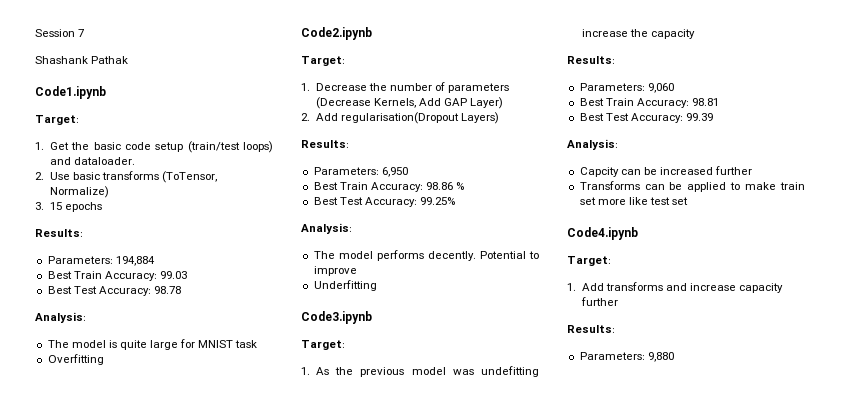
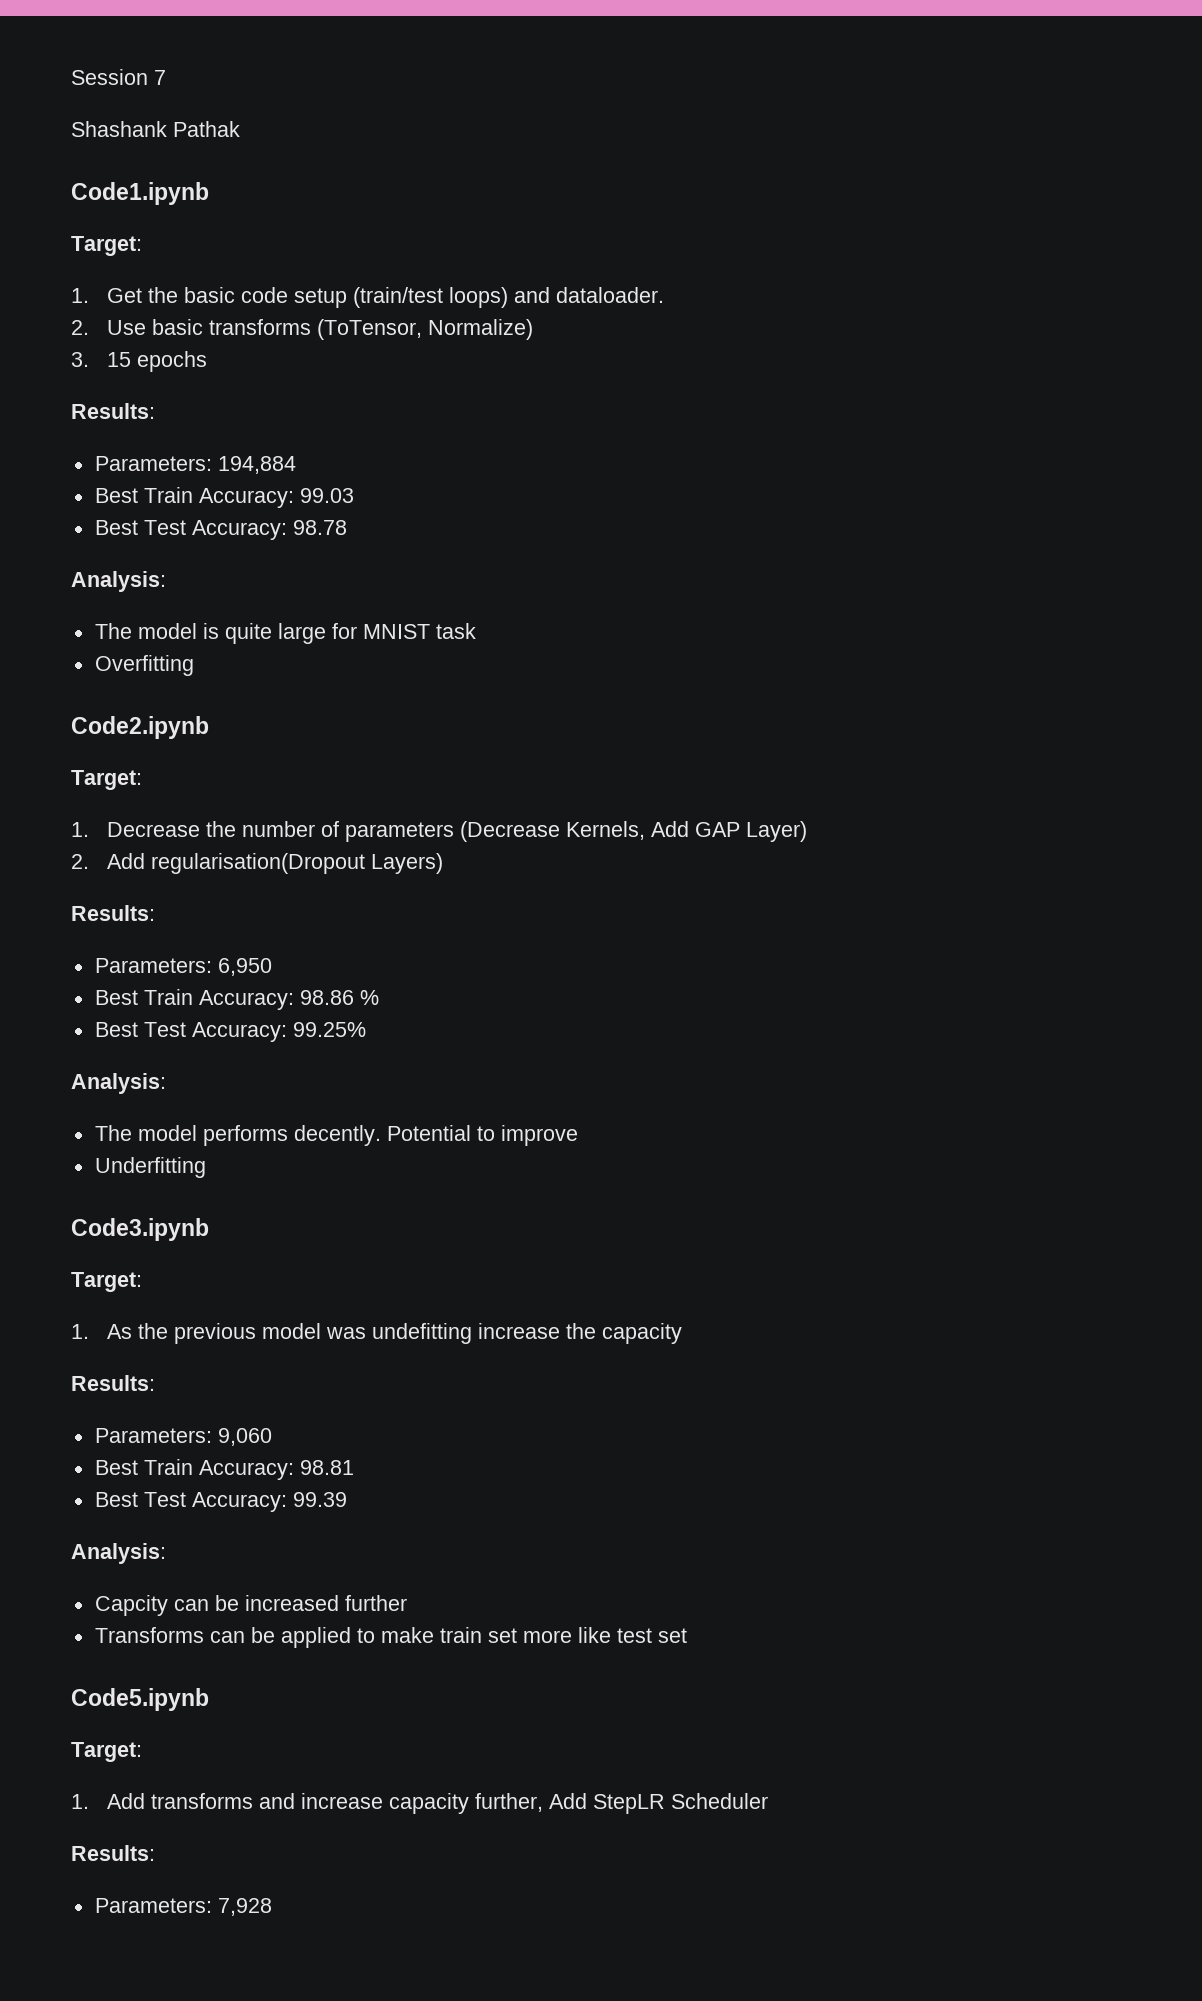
- Code4.ipynb
+ Code5.ipynb
- 1. Add transforms and increase capacity further
+ 1. Add transforms and increase capacity further, Add StepLR Scheduler
  Results:
- Parameters: 9,880
+ Parameters: 7,928

